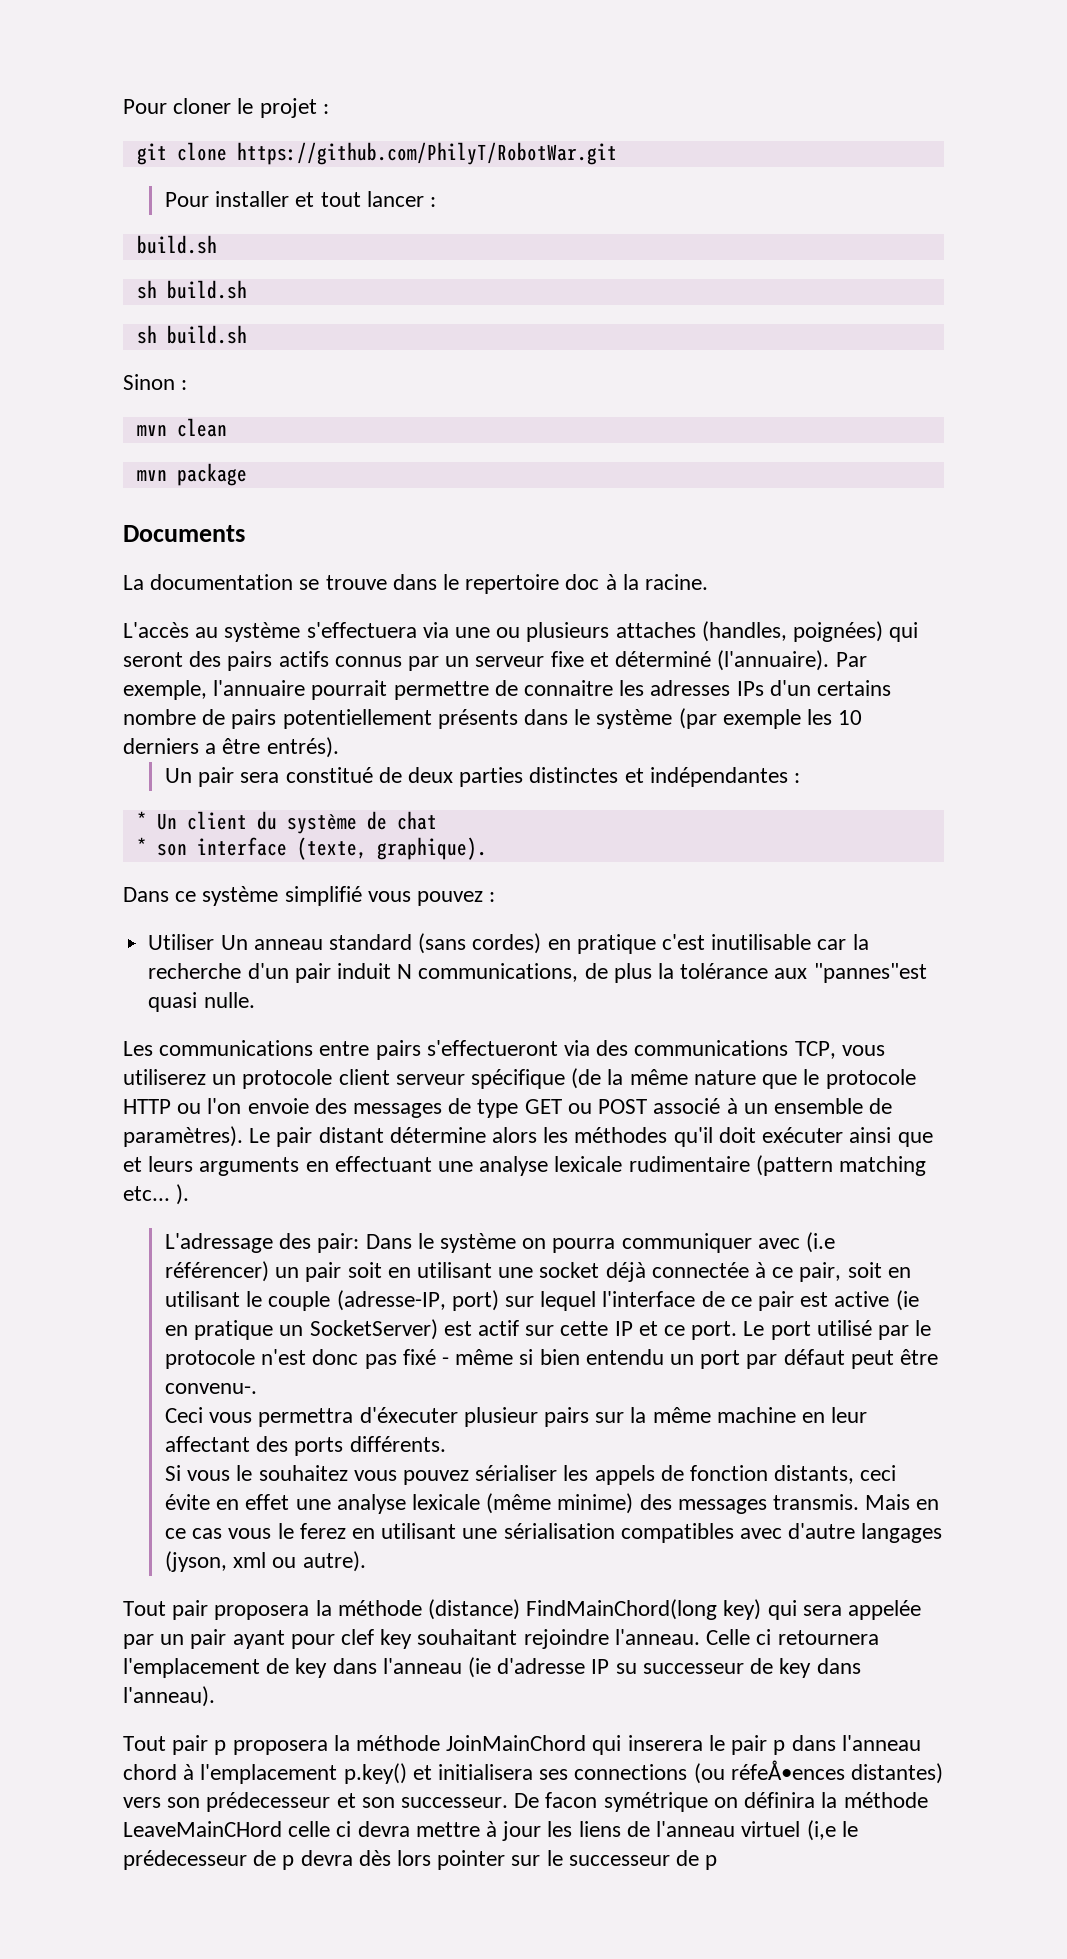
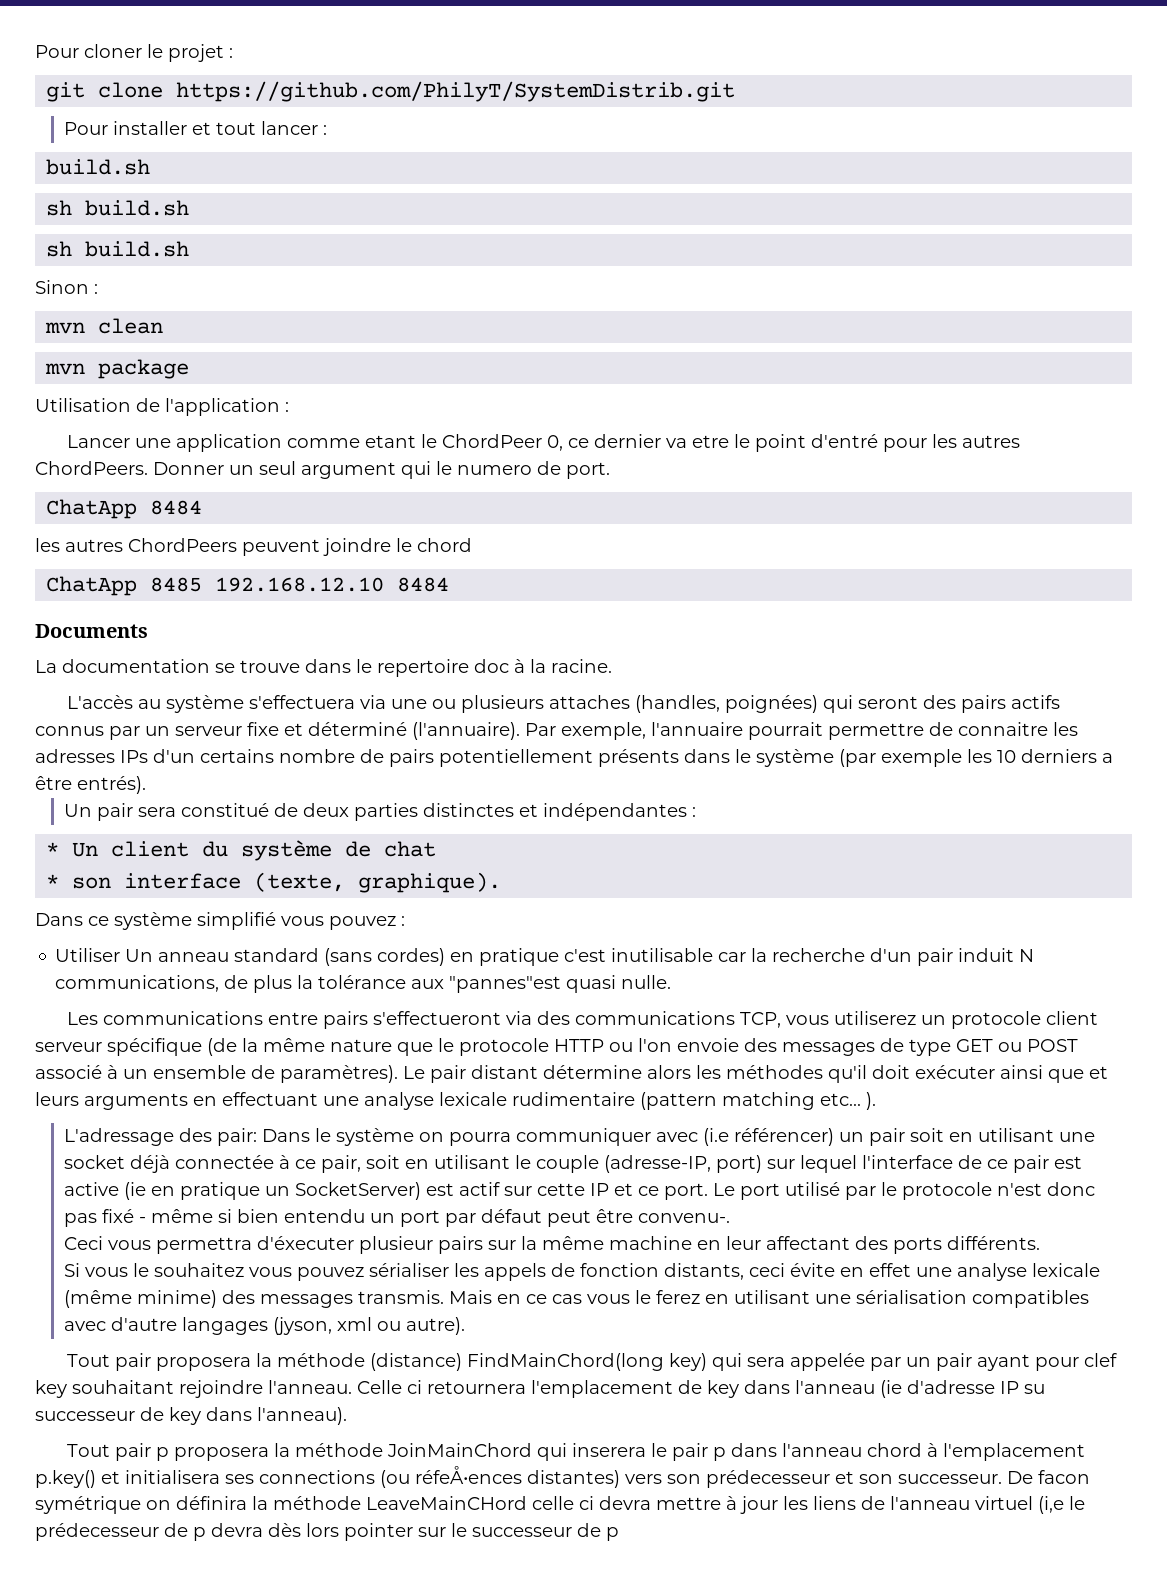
- git clone https://github.com/PhilyT/RobotWar.git
+ git clone https://github.com/PhilyT/SystemDistrib.git
+ Utilisation de l'application :
+ Lancer une application comme etant le ChordPeer 0, ce dernier va etre le point d'entré pour les autres ChordPeers. Donner un seul argument qui le numero de port.
+ ChatApp 8484
+ les autres ChordPeers peuvent joindre le chord
+ ChatApp 8485 192.168.12.10 8484

